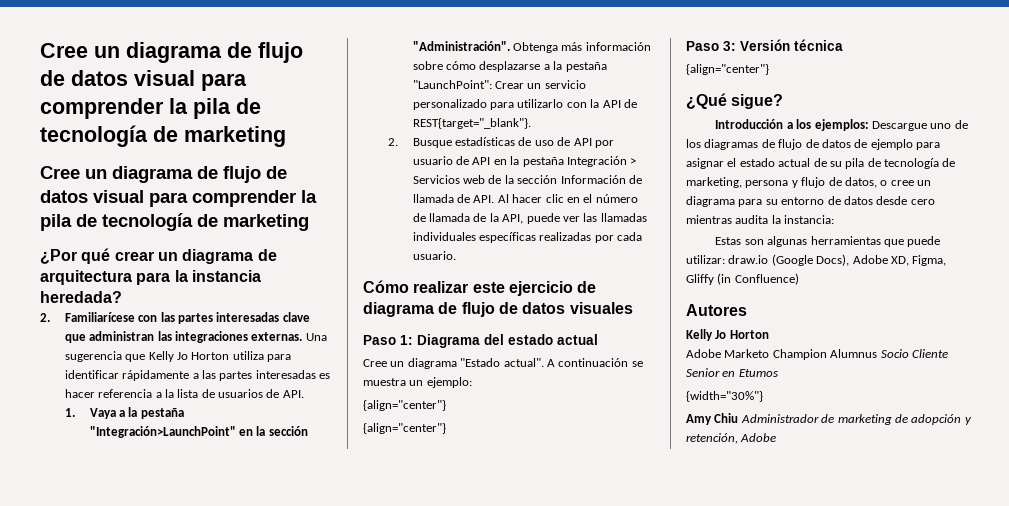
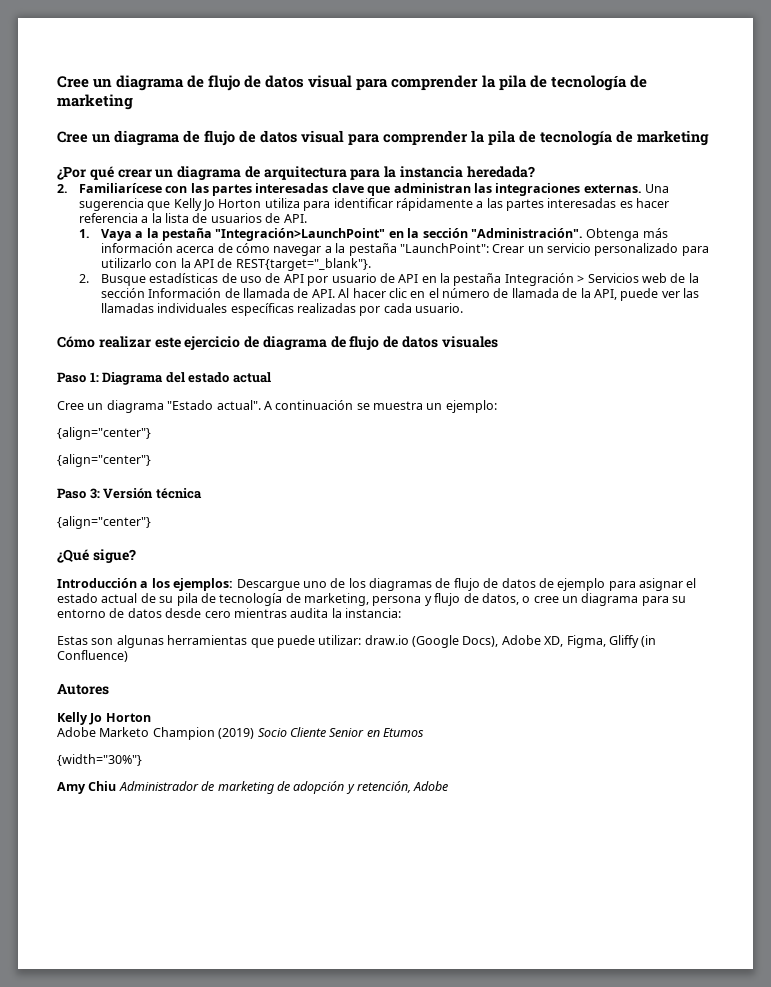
- Obtenga más información sobre cómo desplazarse a la pestaña "LaunchPoint": Crear un servicio personalizado para utilizarlo con la API de REST{target="_blank"}.
+ Obtenga más información acerca de cómo navegar a la pestaña "LaunchPoint": Crear un servicio personalizado para utilizarlo con la API de REST{target="_blank"}.
- Adobe Marketo Champion Alumnus Socio Cliente Senior en Etumos
+ Adobe Marketo Champion (2019) Socio Cliente Senior en Etumos

